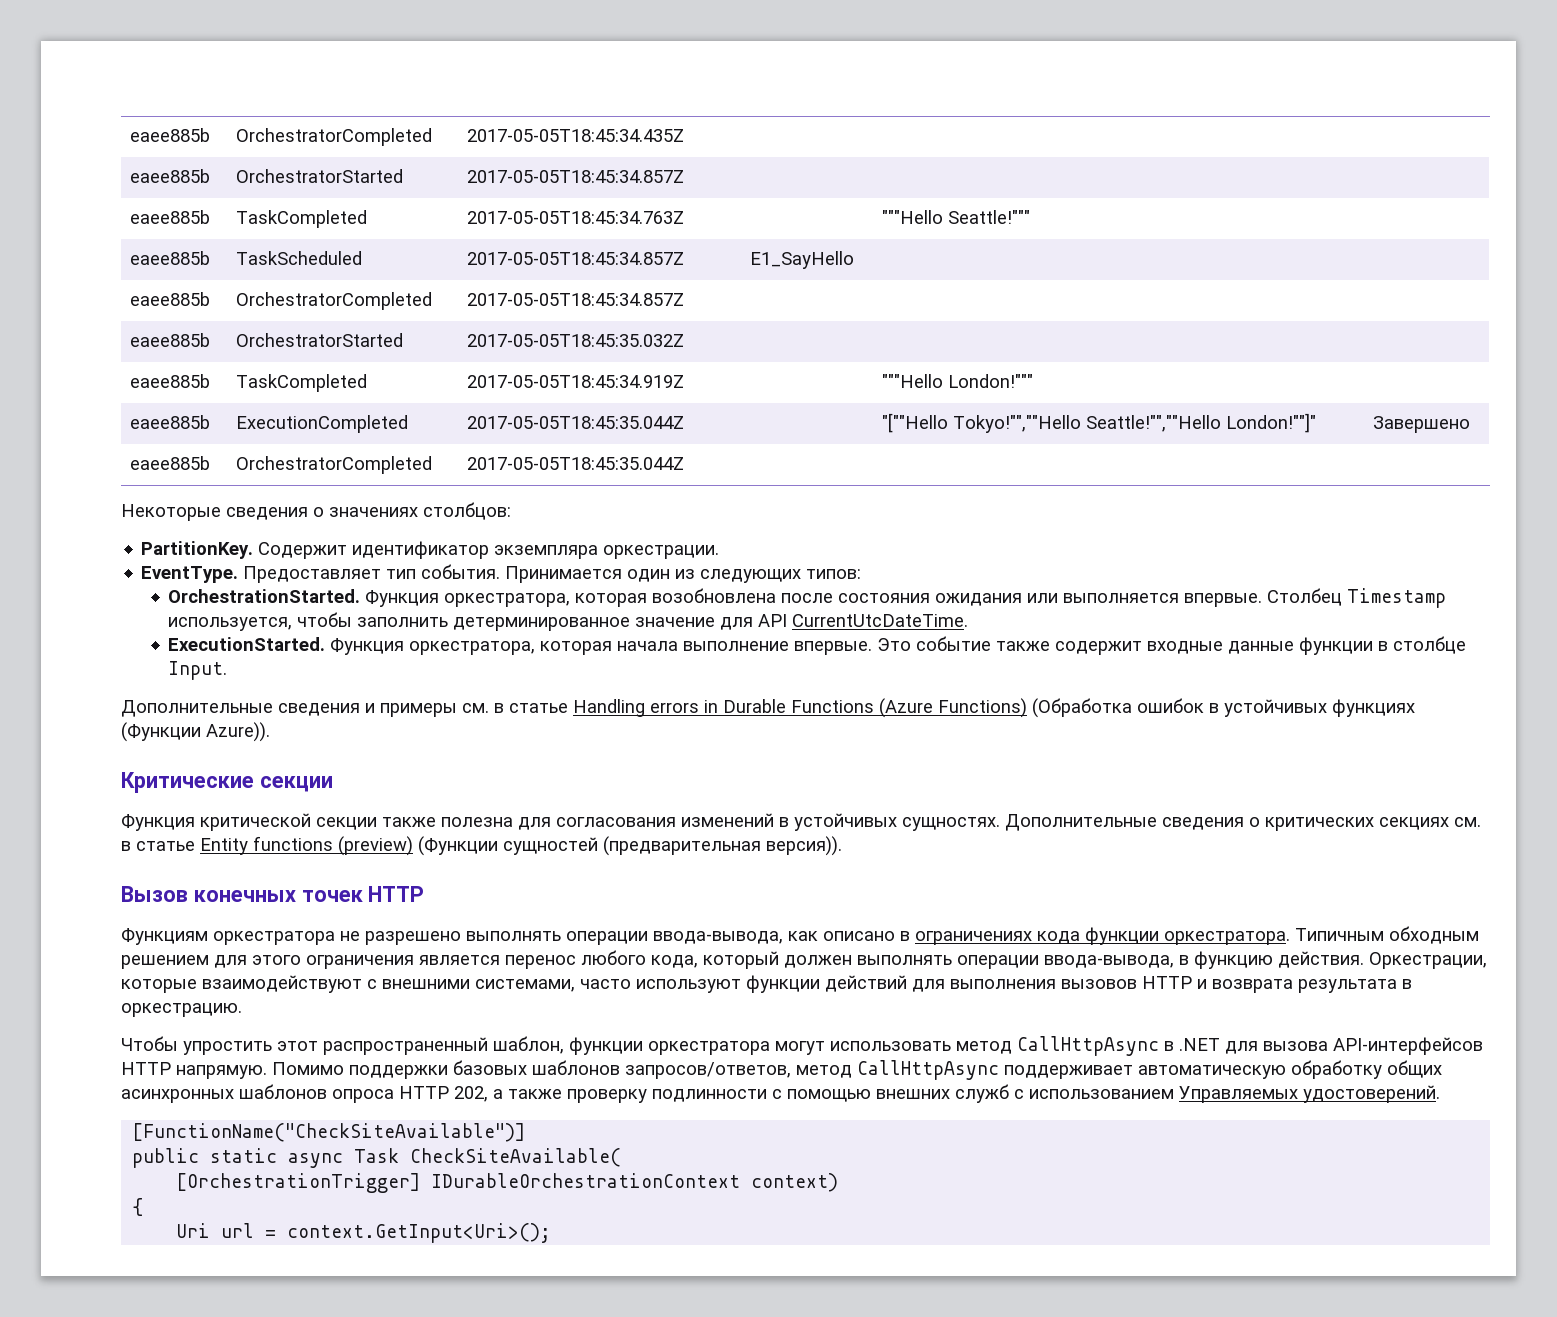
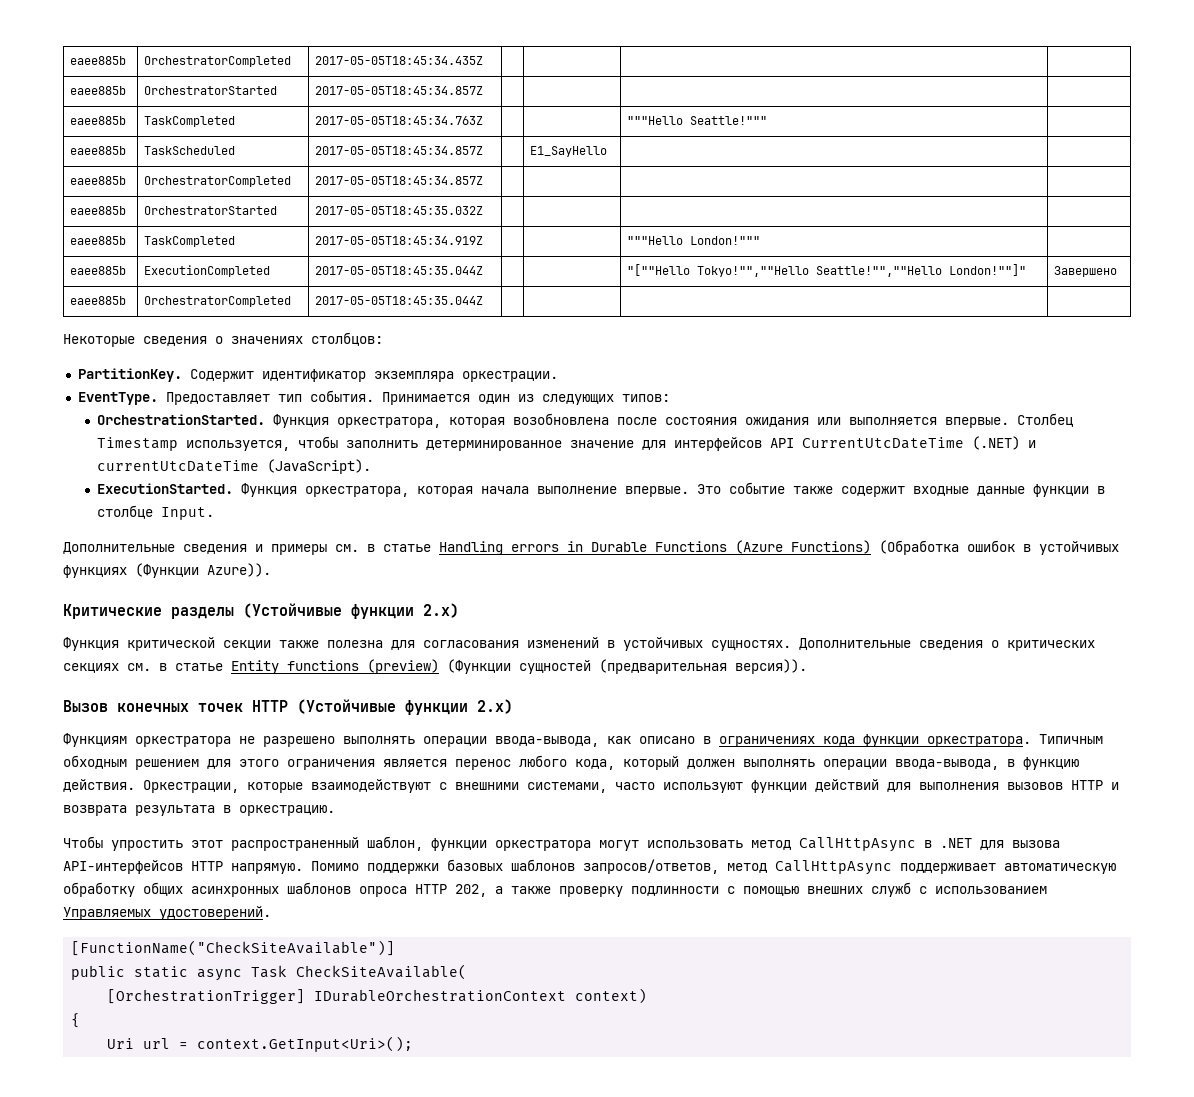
- Столбец Timestamp используется, чтобы заполнить детерминированное значение для API CurrentUtcDateTime.
+ Столбец Timestamp используется, чтобы заполнить детерминированное значение для интерфейсов API CurrentUtcDateTime (.NET) и currentUtcDateTime (JavaScript).
- Критические секции
+ Критические разделы (Устойчивые функции 2.x)
- Вызов конечных точек HTTP
+ Вызов конечных точек HTTP (Устойчивые функции 2.x)

